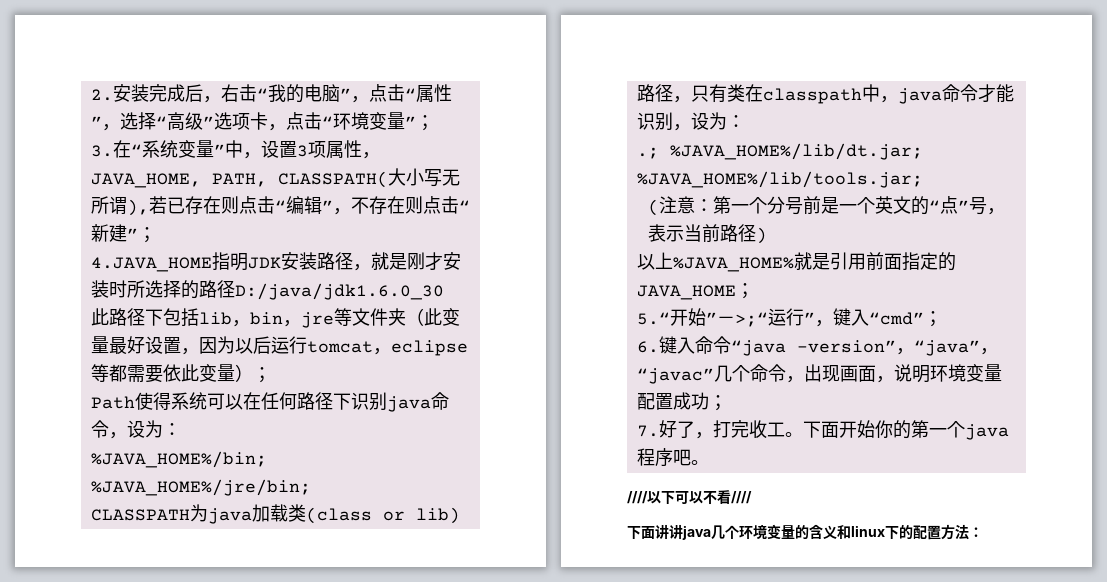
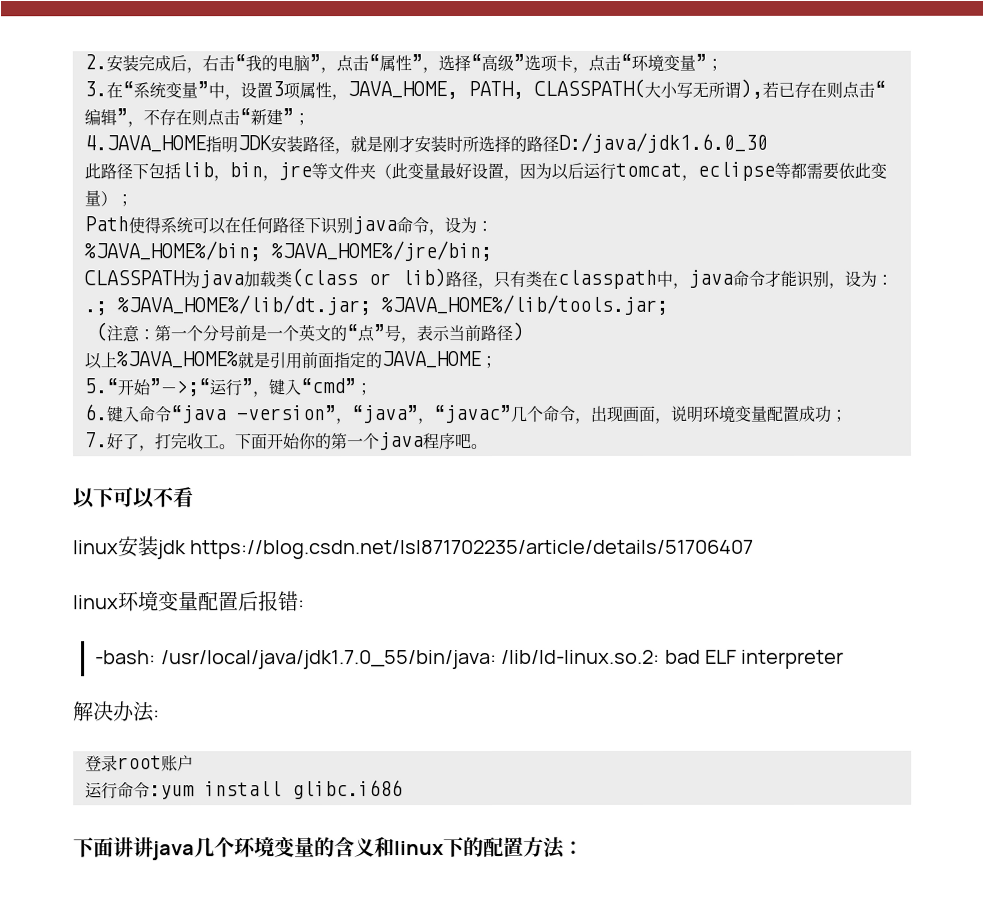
- ////以下可以不看////
+ 以下可以不看
+ linux安装jdk https://blog.csdn.net/lsl871702235/article/details/51706407
+ linux环境变量配置后报错:
+ -bash: /usr/local/java/jdk1.7.0_55/bin/java: /lib/ld-linux.so.2: bad ELF interpreter
+ 解决办法:
+ 登录root账户
+ 运行命令:yum install glibc.i686

